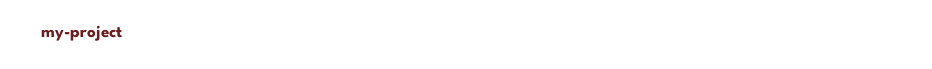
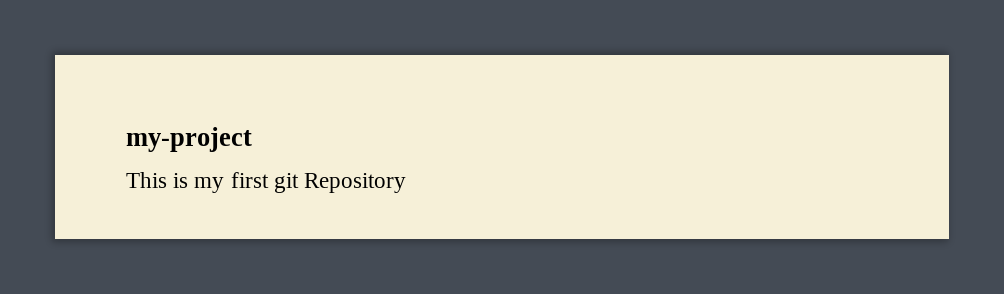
+ This is my first git Repository

